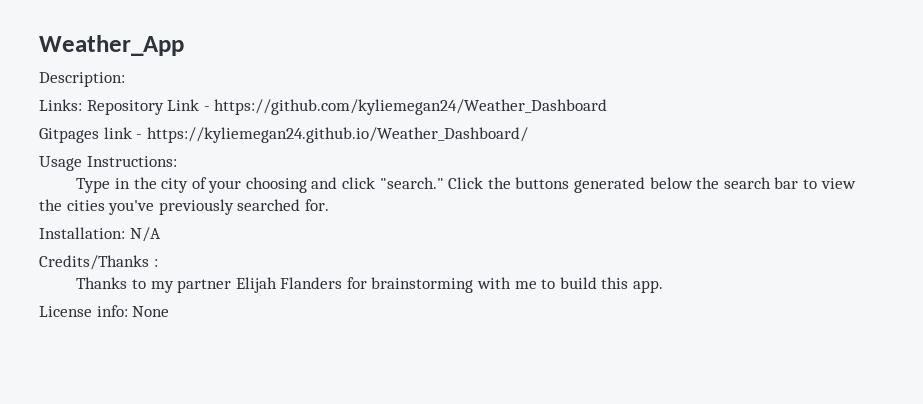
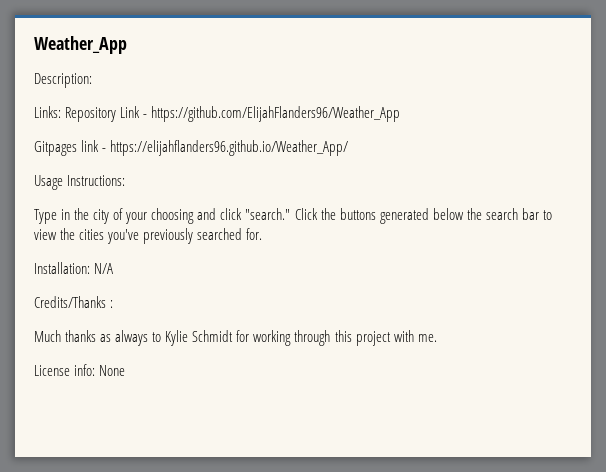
- Links: Repository Link - https://github.com/kyliemegan24/Weather_Dashboard
+ Links: Repository Link - https://github.com/ElijahFlanders96/Weather_App
- Gitpages link - https://kyliemegan24.github.io/Weather_Dashboard/
+ Gitpages link - https://elijahflanders96.github.io/Weather_App/
- Thanks to my partner Elijah Flanders for brainstorming with me to build this app.
+ Much thanks as always to Kylie Schmidt for working through this project with me.

